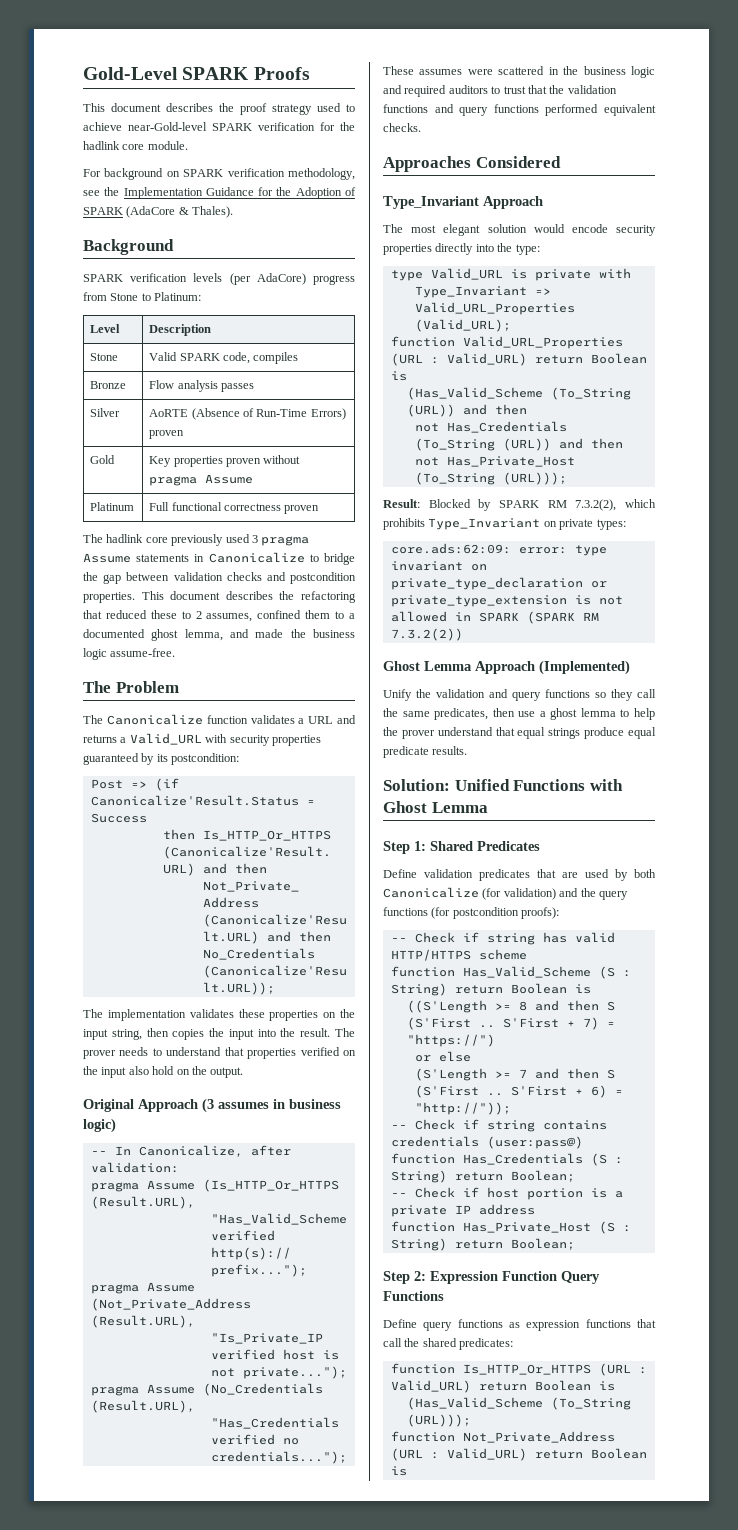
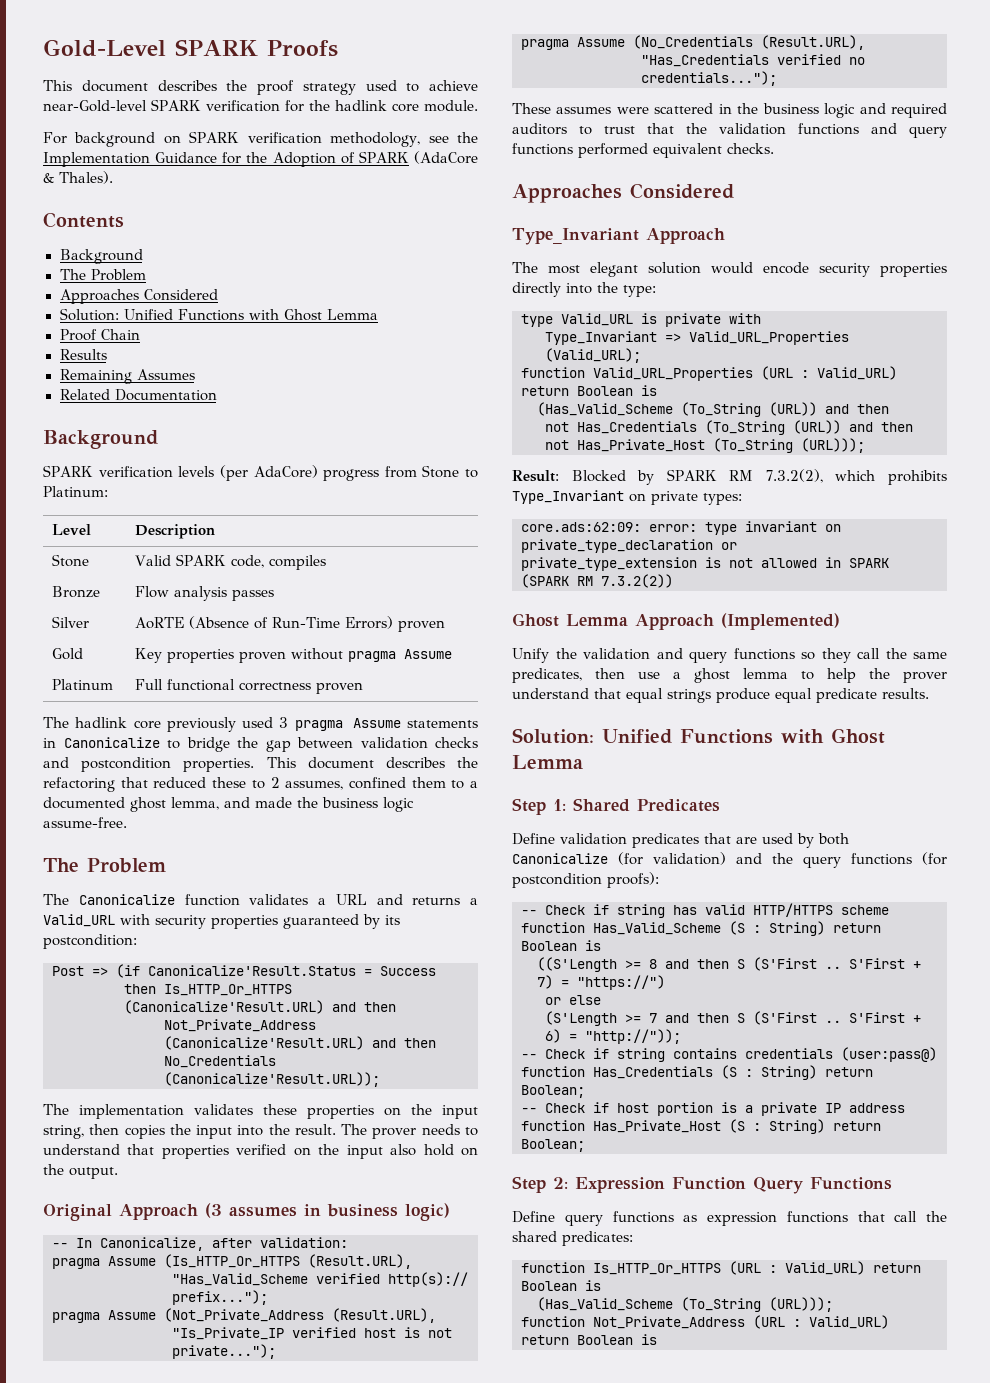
+ Contents
+ Background
+ The Problem
+ Approaches Considered
+ Solution: Unified Functions with Ghost Lemma
+ Proof Chain
+ Results
+ Remaining Assumes
+ Related Documentation

